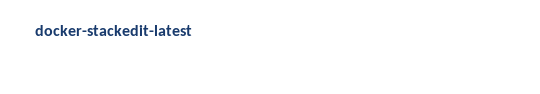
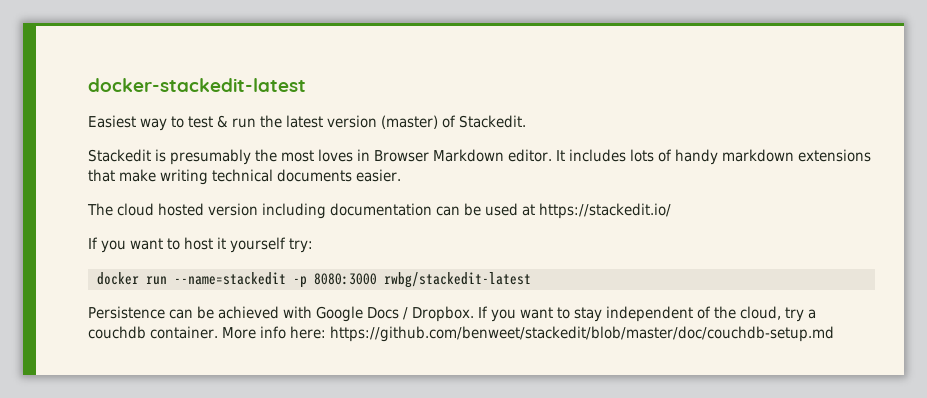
+ Easiest way to test & run the latest version (master) of Stackedit.
+ Stackedit is presumably the most loves in Browser Markdown editor. It includes lots of handy markdown extensions that make writing technical documents easier.
+ The cloud hosted version including documentation can be used at https://stackedit.io/
+ If you want to host it yourself try:
+ docker run --name=stackedit -p 8080:3000 rwbg/stackedit-latest
+ Persistence can be achieved with Google Docs / Dropbox. If you want to stay independent of the cloud, try a couchdb container. More info here: https://github.com/benweet/stackedit/blob/master/doc/couchdb-setup.md

